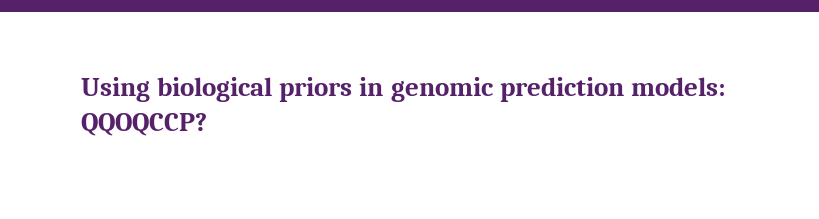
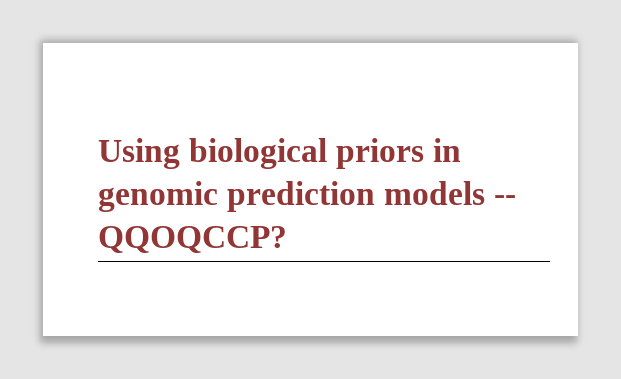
- Using biological priors in genomic prediction models: QQOQCCP?
+ Using biological priors in genomic prediction models -- QQOQCCP?

